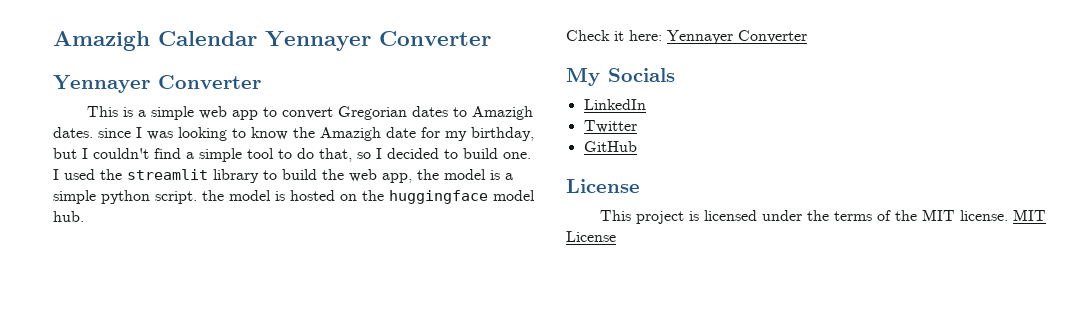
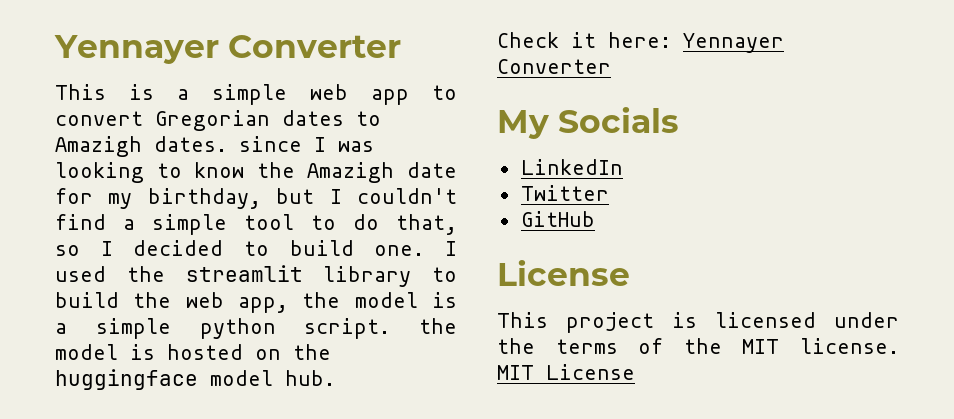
- Amazigh Calendar Yennayer Converter

